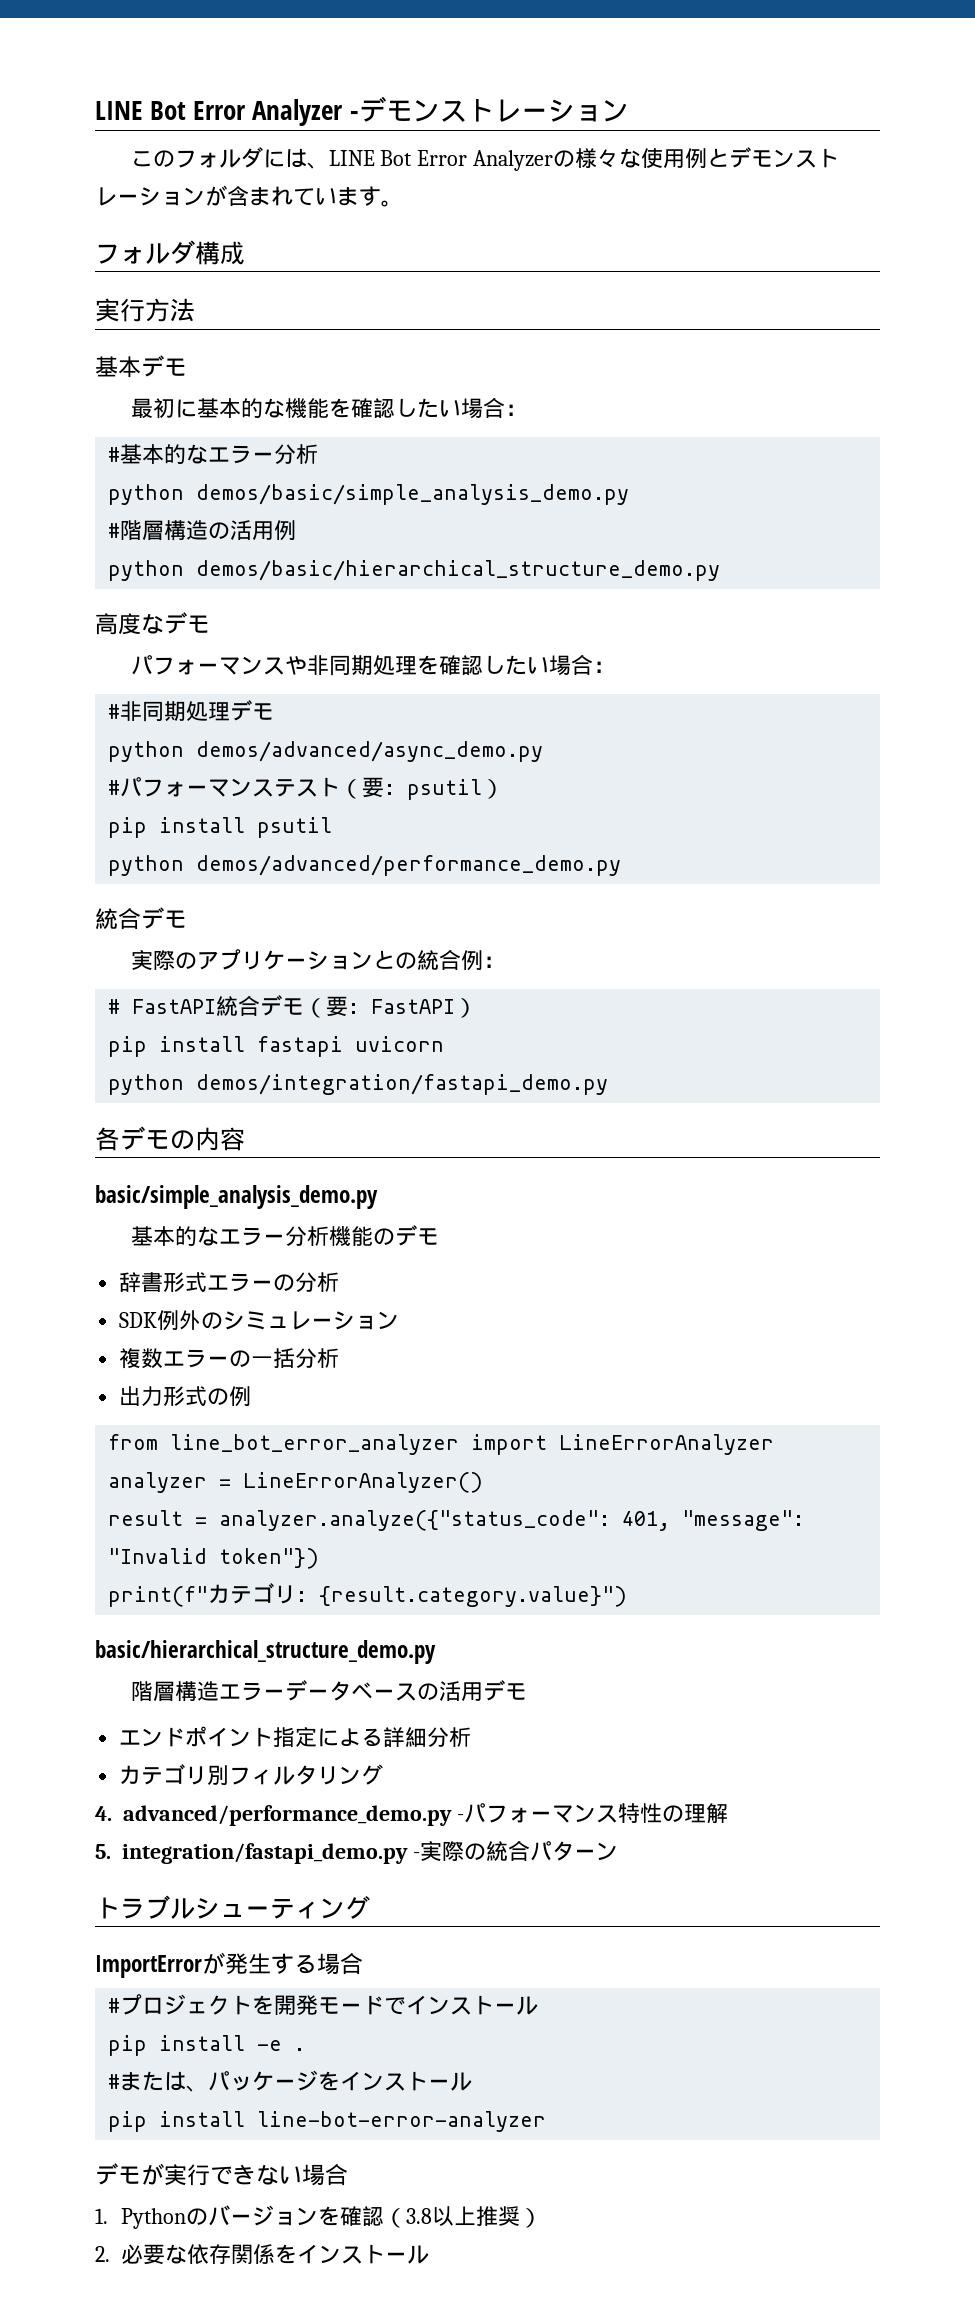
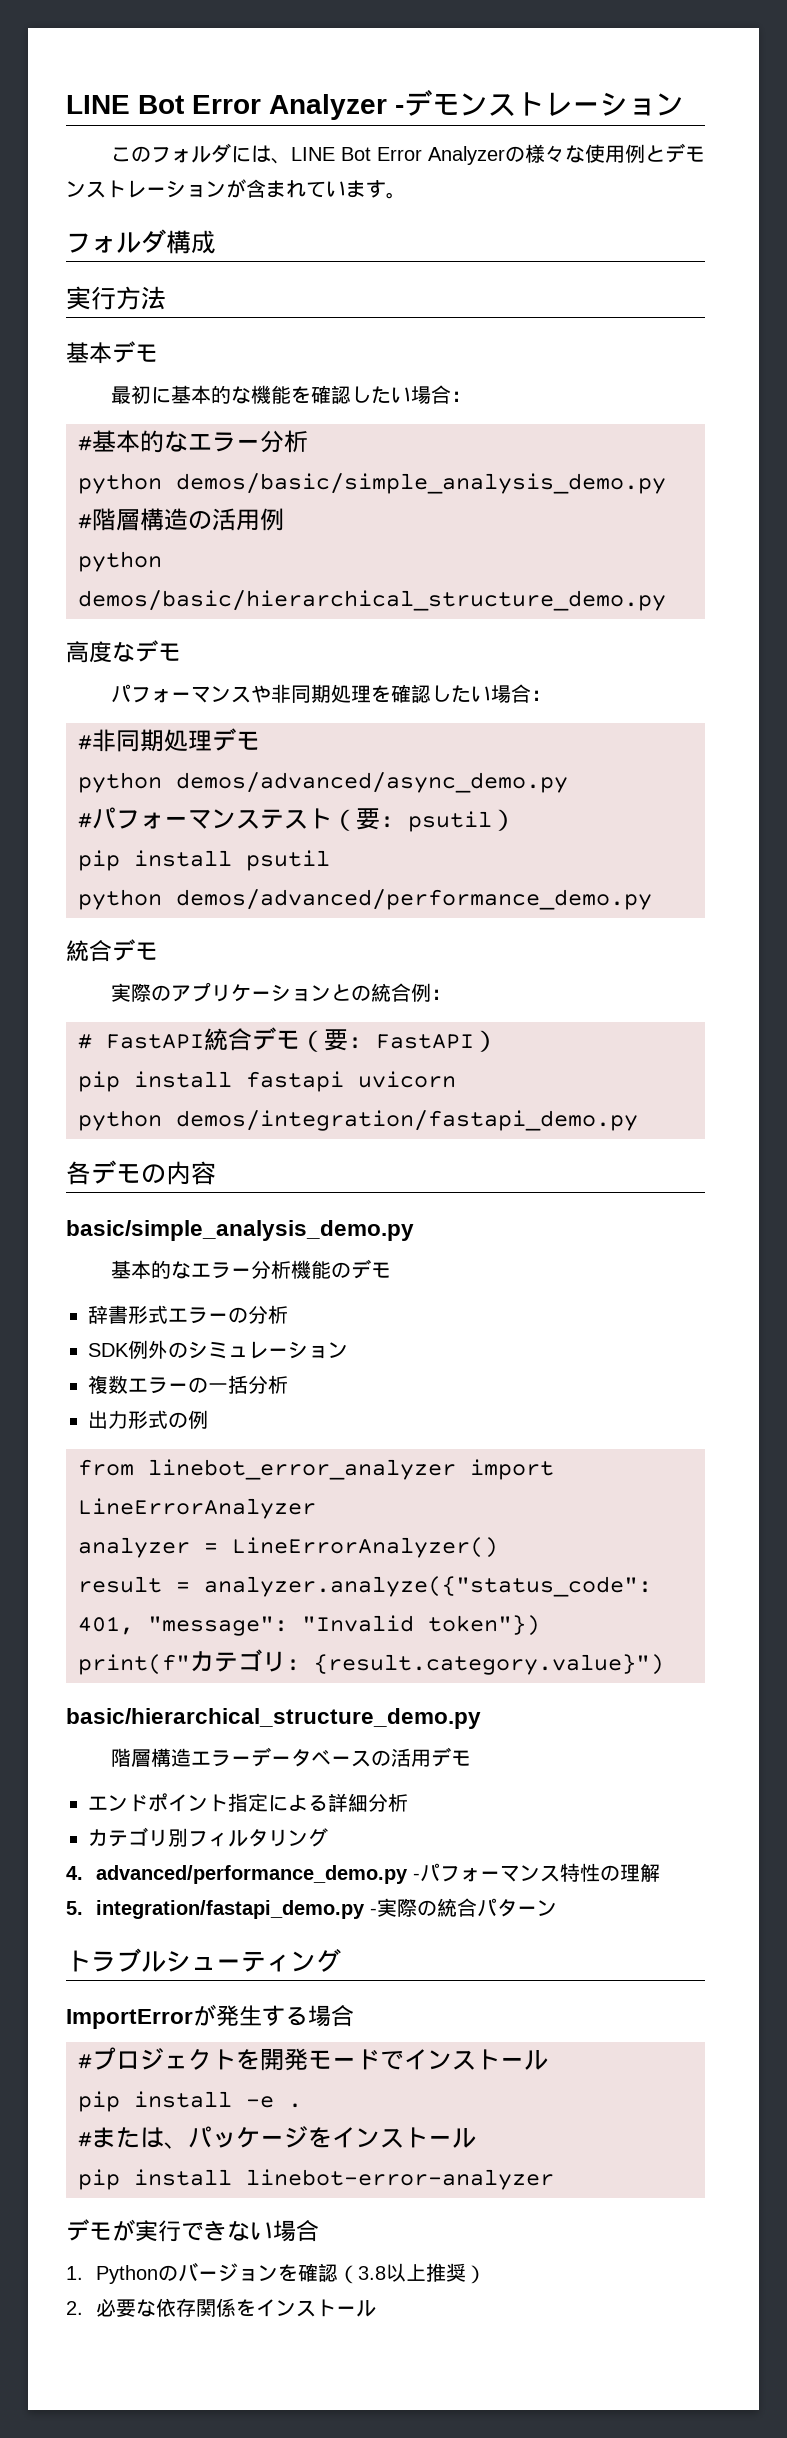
- from line_bot_error_analyzer import LineErrorAnalyzer
+ from linebot_error_analyzer import LineErrorAnalyzer
- pip install line-bot-error-analyzer
+ pip install linebot-error-analyzer

